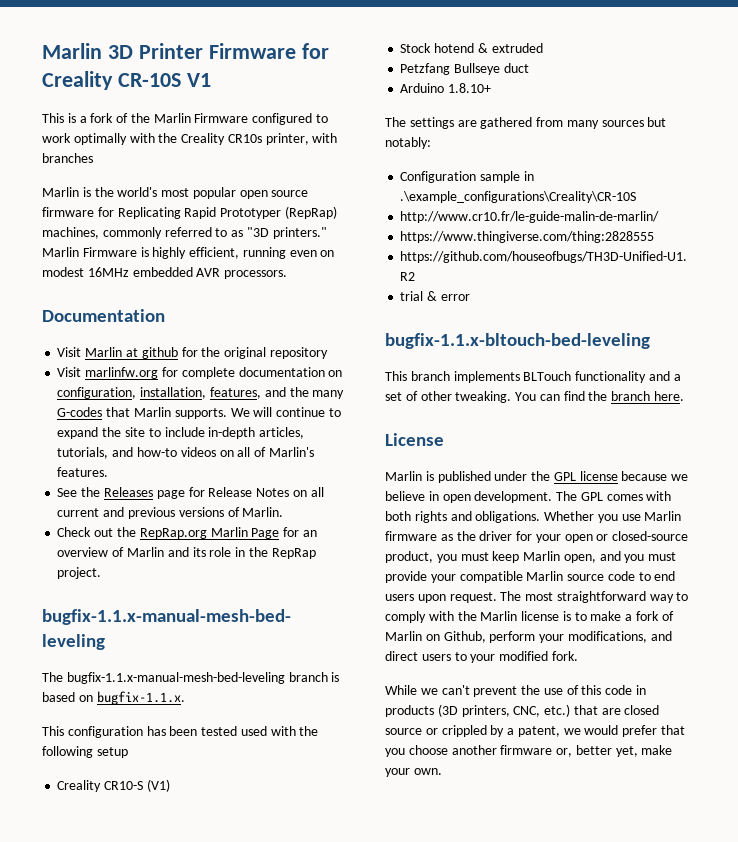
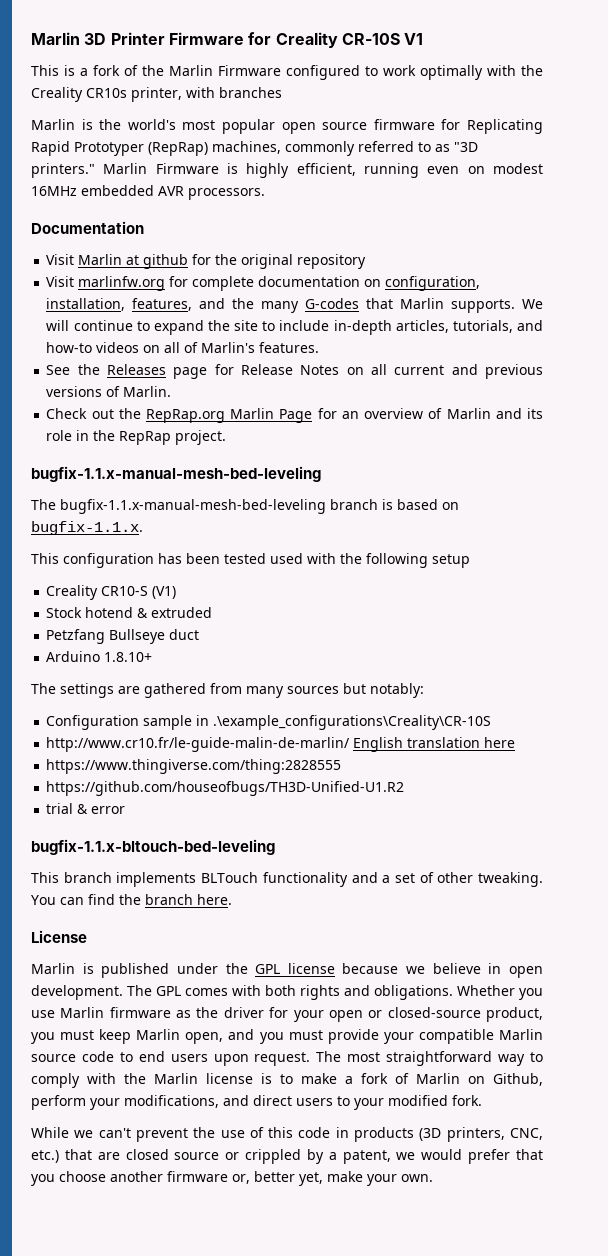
- http://www.cr10.fr/le-guide-malin-de-marlin/
+ http://www.cr10.fr/le-guide-malin-de-marlin/ English translation here

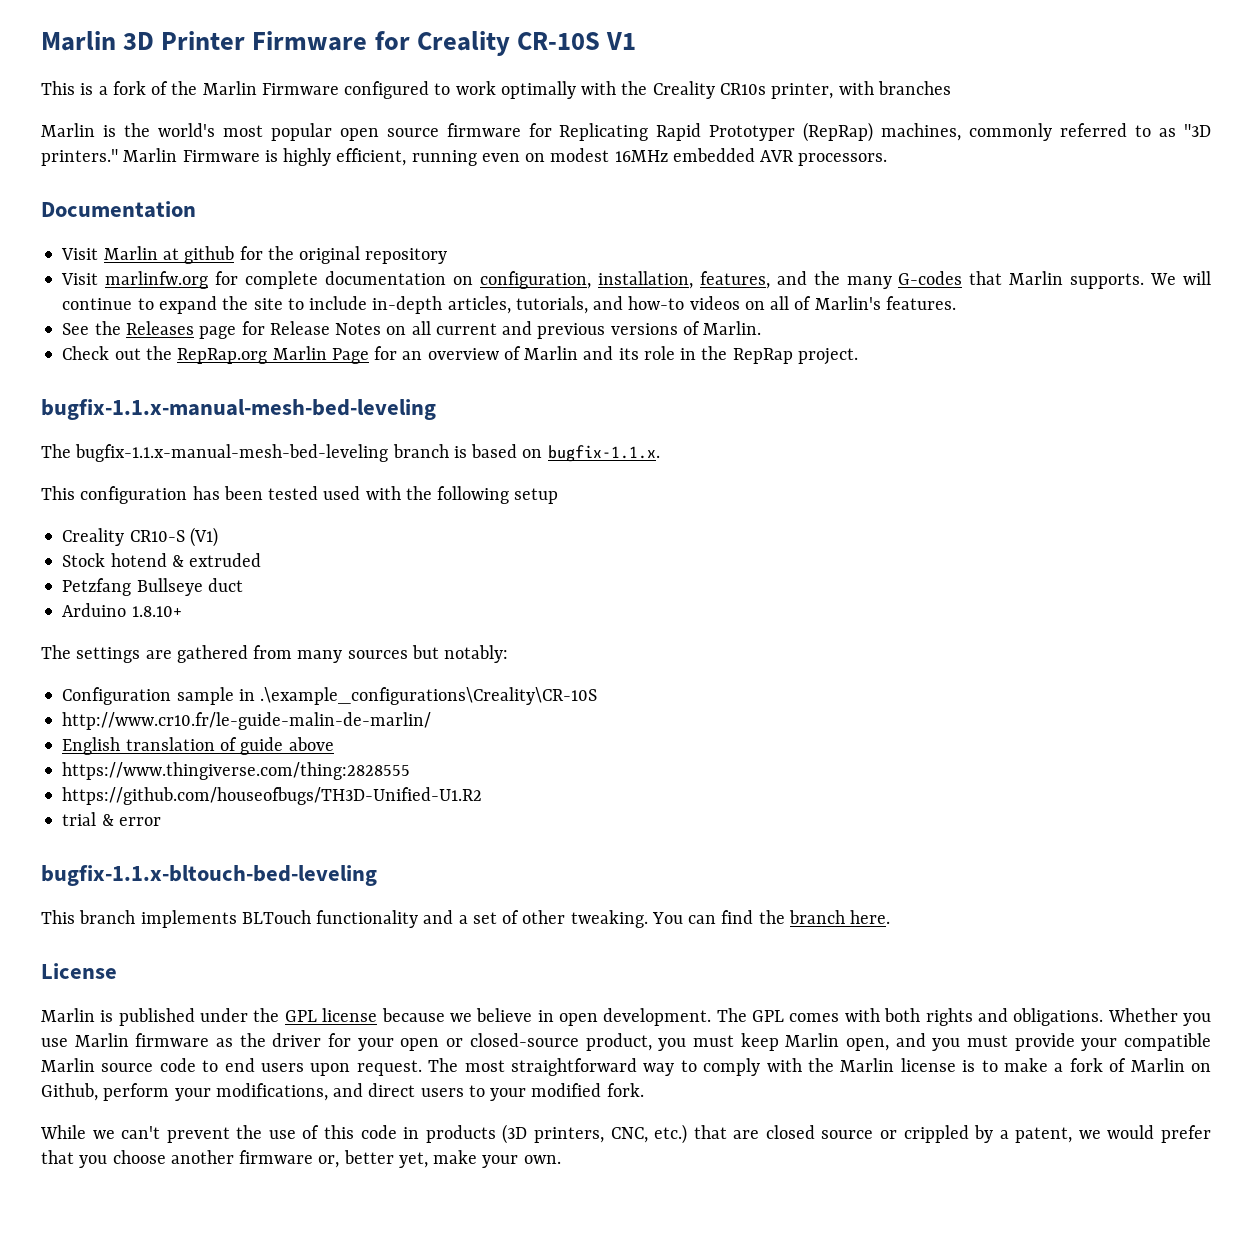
- http://www.cr10.fr/le-guide-malin-de-marlin/ English translation here
+ http://www.cr10.fr/le-guide-malin-de-marlin/
+ English translation of guide above

